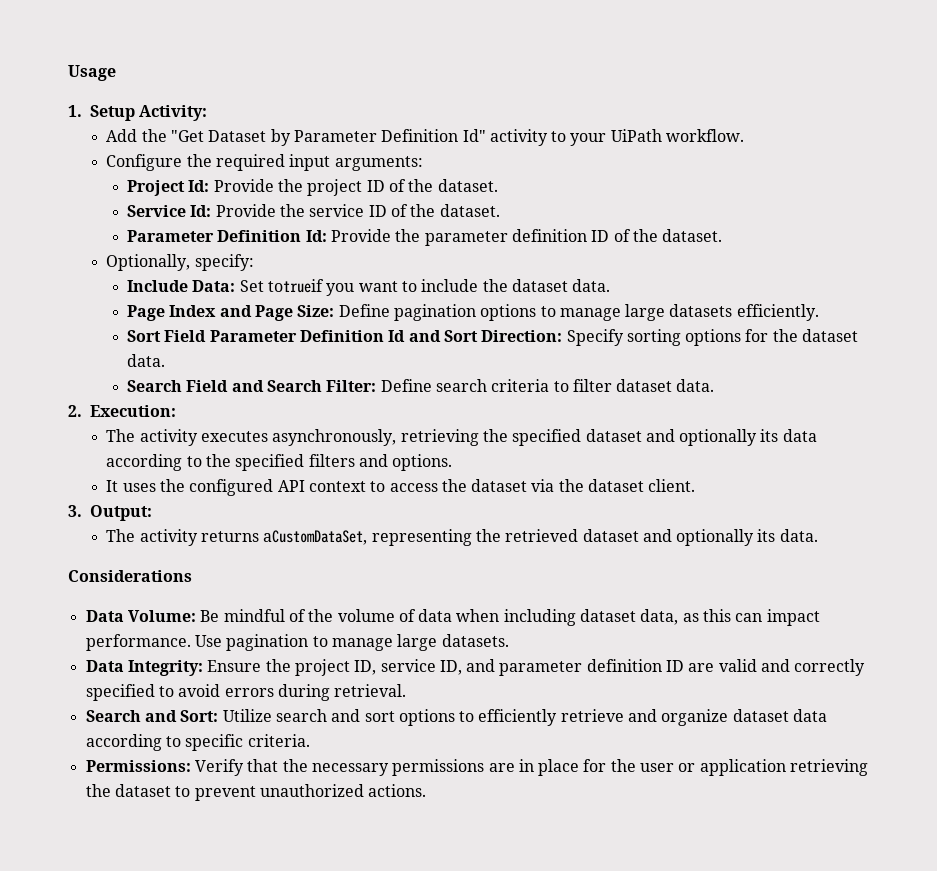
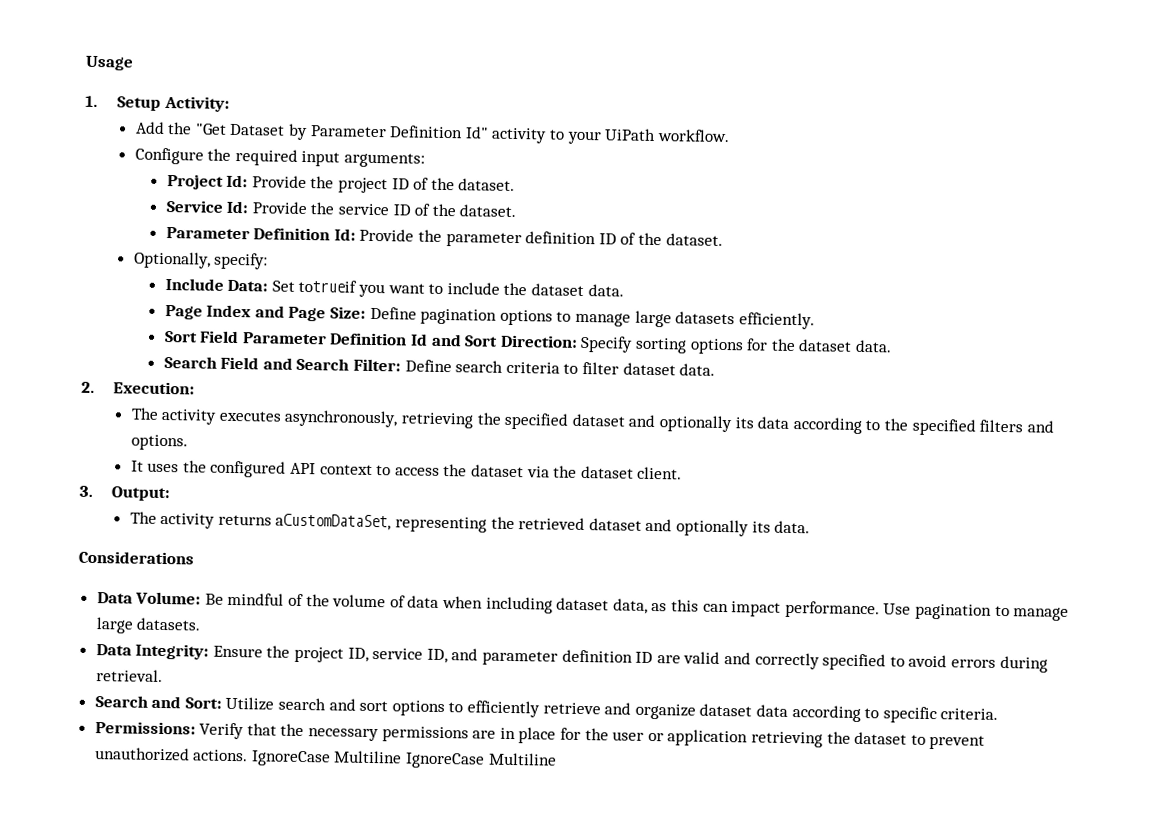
+ IgnoreCase Multiline IgnoreCase Multiline

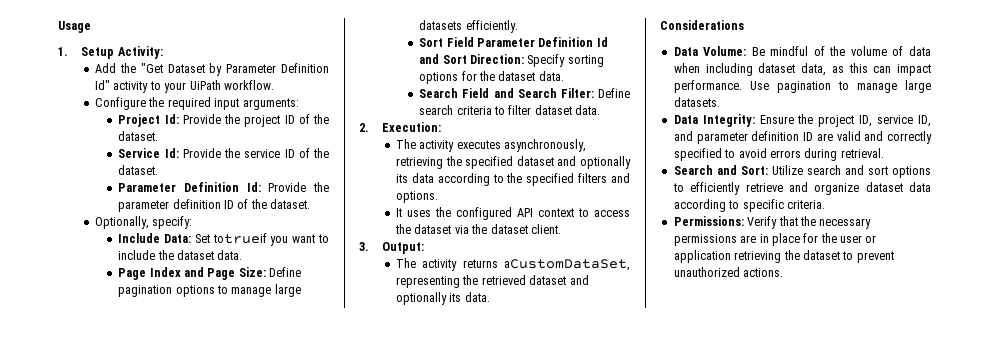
- IgnoreCase Multiline IgnoreCase Multiline

